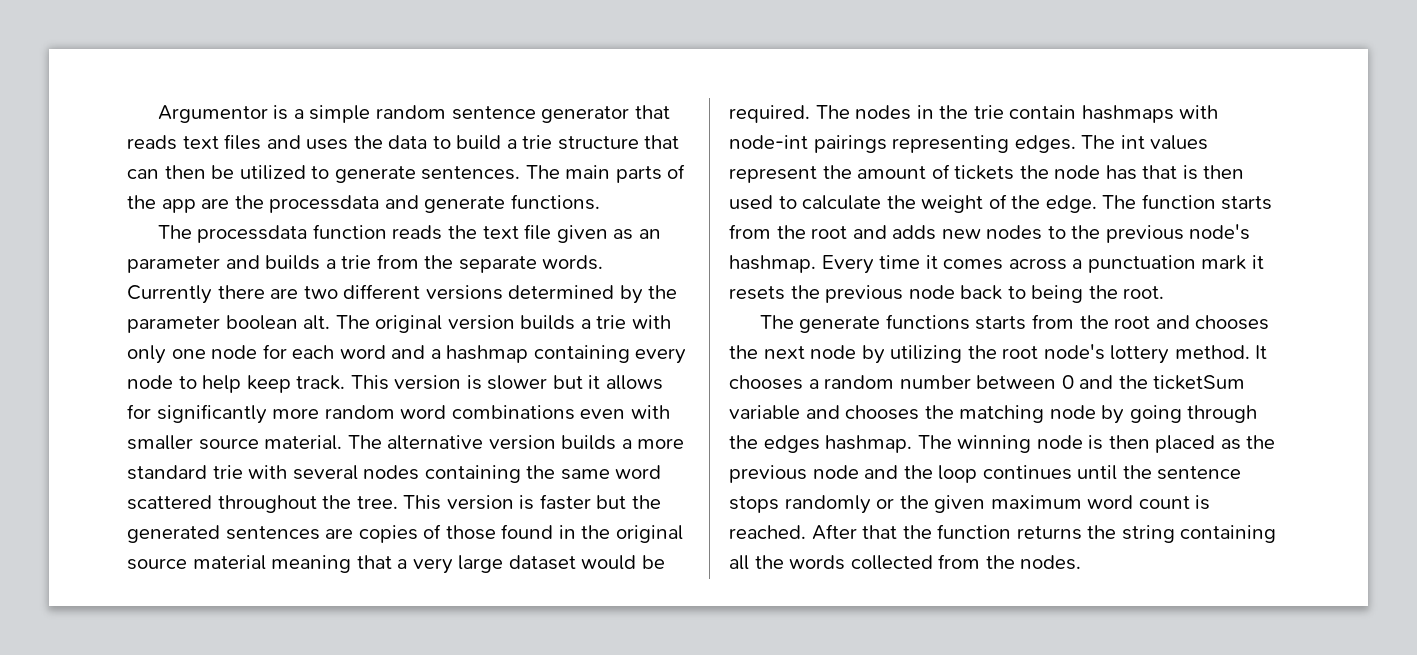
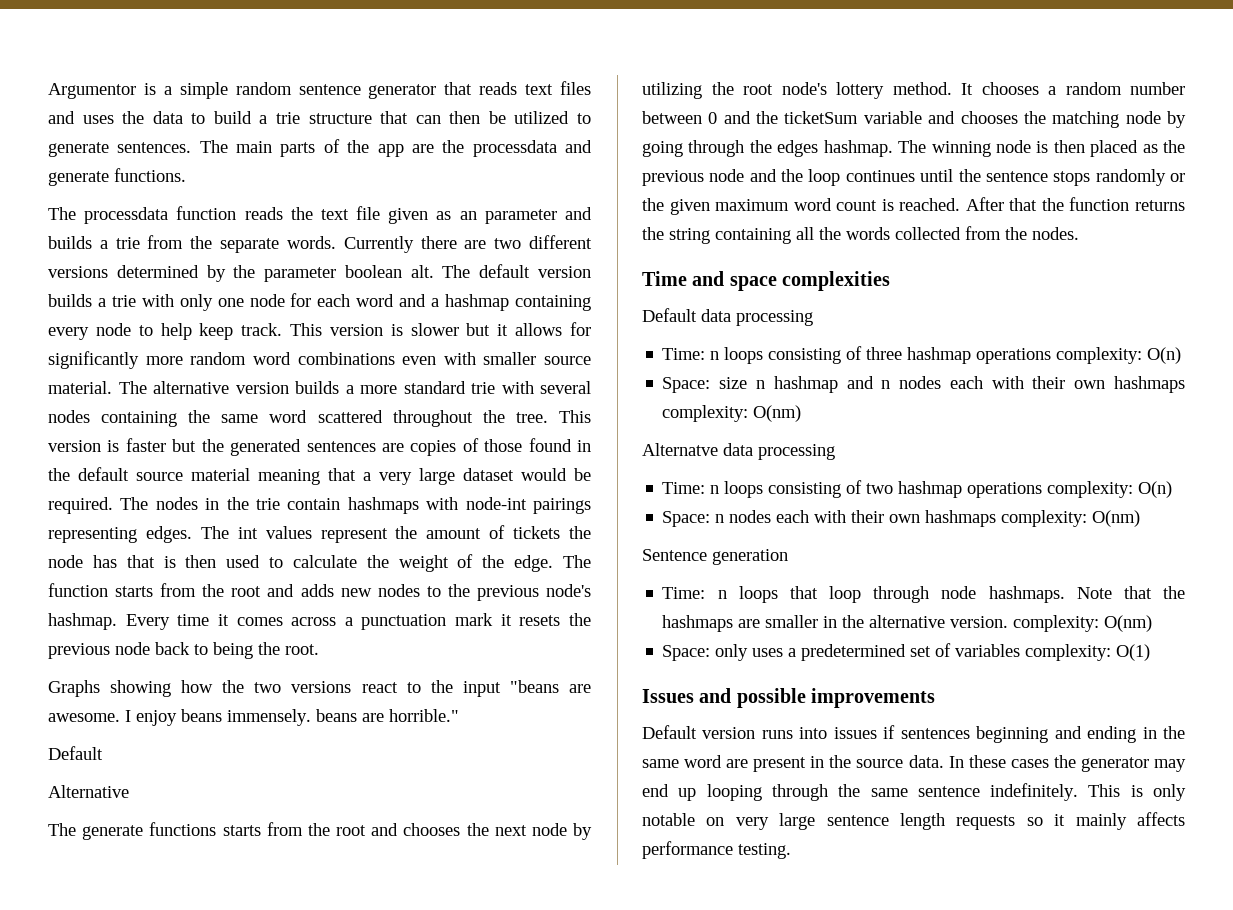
- The original version builds a trie with only one node for each word and a hashmap containing every node to help keep track.
+ The default version builds a trie with only one node for each word and a hashmap containing every node to help keep track.
- This version is faster but the generated sentences are copies of those found in the original source material meaning that a very large dataset would be required.
+ This version is faster but the generated sentences are copies of those found in the default source material meaning that a very large dataset would be required.
+ Graphs showing how the two versions react to the input "beans are awesome. I enjoy beans immensely. beans are horrible."
+ Default
+ Alternative
+ Time and space complexities
+ Default data processing
+ Time: n loops consisting of three hashmap operations complexity: O(n)
+ Space: size n hashmap and n nodes each with their own hashmaps complexity: O(nm)
+ Alternatve data processing
+ Time: n loops consisting of two hashmap operations complexity: O(n)
+ Space: n nodes each with their own hashmaps complexity: O(nm)
+ Sentence generation
+ Time: n loops that loop through node hashmaps. Note that the hashmaps are smaller in the alternative version. complexity: O(nm)
+ Space: only uses a predetermined set of variables complexity: O(1)
+ Issues and possible improvements
+ Default version runs into issues if sentences beginning and ending in the same word are present in the source data. In these cases the generator may end up looping through the same sentence indefinitely. This is only notable on very large sentence length requests so it mainly affects performance testing.

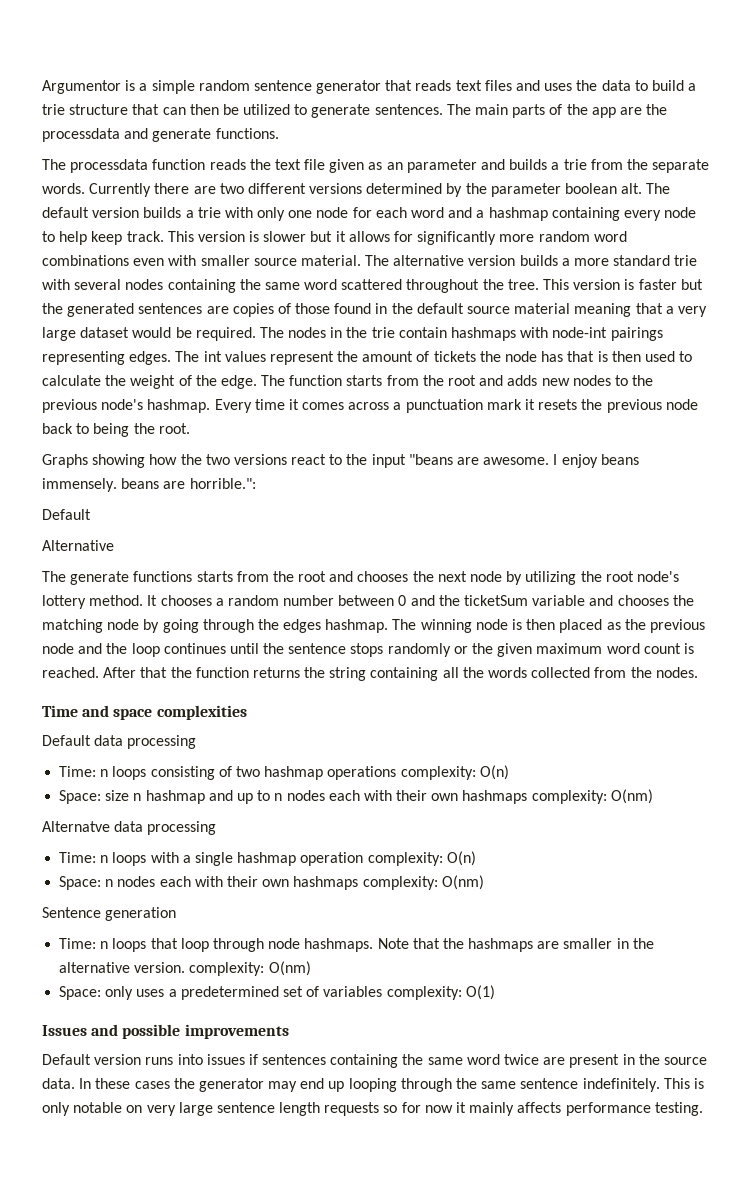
- I enjoy beans immensely. beans are horrible."
+ I enjoy beans immensely. beans are horrible.":
- Time: n loops consisting of three hashmap operations complexity: O(n)
+ Time: n loops consisting of two hashmap operations complexity: O(n)
- Space: size n hashmap and n nodes each with their own hashmaps complexity: O(nm)
+ Space: size n hashmap and up to n nodes each with their own hashmaps complexity: O(nm)
- Time: n loops consisting of two hashmap operations complexity: O(n)
+ Time: n loops with a single hashmap operation complexity: O(n)
- Default version runs into issues if sentences beginning and ending in the same word are present in the source data.
+ Default version runs into issues if sentences containing the same word twice are present in the source data.
- This is only notable on very large sentence length requests so it mainly affects performance testing.
+ This is only notable on very large sentence length requests so for now it mainly affects performance testing.

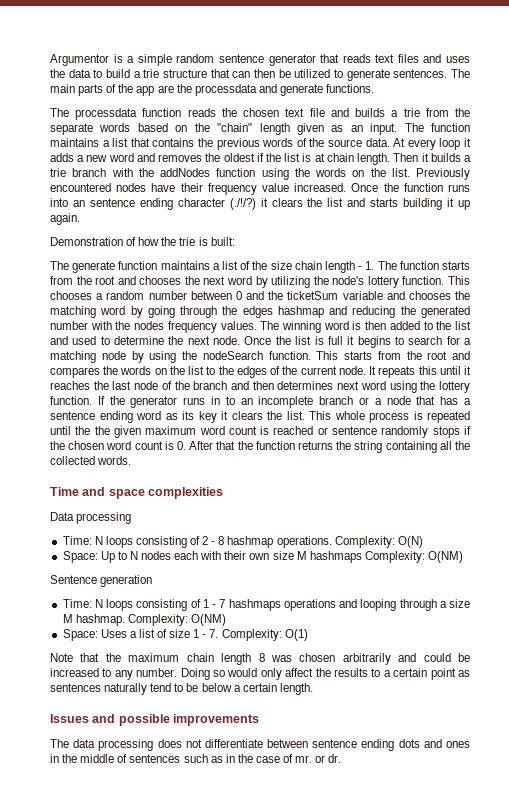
- The processdata function reads the text file given as an parameter and builds a trie from the separate words. Currently there are two different versions determined by the parameter boolean alt. The default version builds a trie with only one node for each word and a hashmap containing every node to help keep track. This version is slower but it allows for significantly more random word combinations even with smaller source material. The alternative version builds a more standard trie with several nodes containing the same word scattered throughout the tree. This version is faster but the generated sentences are copies of those found in the default source material meaning that a very large dataset would be required. The nodes in the trie contain hashmaps with node-int pairings representing edges. The int values represent the amount of tickets the node has that is then used to calculate the weight of the edge. The function starts from the root and adds new nodes to the previous node's hashmap. Every time it comes across a punctuation mark it resets the previous node back to being the root.
- Graphs showing how the two versions react to the input "beans are awesome. I enjoy beans immensely. beans are horrible.":
- Default
- Alternative
- The generate functions starts from the root and chooses the next node by utilizing the root node's lottery method. It chooses a random number between 0 and the ticketSum variable and chooses the matching node by going through the edges hashmap.
+ The processdata function reads the chosen text file and builds a trie from the separate words based on the "chain" length given as an input. The function maintains a list that contains the previous words of the source data. At every loop it adds a new word and removes the oldest if the list is at chain length. Then it builds a trie branch with the addNodes function using the words on the list. Previously encountered nodes have their frequency value increased. Once the function runs into an sentence ending character (./!/?) it clears the list and starts building it up again.
+ Demonstration of how the trie is built:
+ The generate function maintains a list of the size chain length - 1. The function starts from the root and chooses the next word by utilizing the node's lottery function. This chooses a random number between 0 and the ticketSum variable and chooses the matching word by going through the edges hashmap and reducing the generated number with the nodes frequency values.
- The winning node is then placed as the previous node and the loop continues until the sentence stops randomly or the given maximum word count is reached. After that the function returns the string containing all the words collected from the nodes.
+ The winning word is then added to the list and used to determine the next node. Once the list is full it begins to search for a matching node by using the nodeSearch function. This starts from the root and compares the words on the list to the edges of the current node. It repeats this until it reaches the last node of the branch and then determines next word using the lottery function. If the generator runs in to an incomplete branch or a node that has a sentence ending word as its key it clears the list. This whole process is repeated until the the given maximum word count is reached or sentence randomly stops if the chosen word count is 0. After that the function returns the string containing all the collected words.
- Default data processing
- Time: n loops consisting of two hashmap operations complexity: O(n)
- Space: size n hashmap and up to n nodes each with their own hashmaps complexity: O(nm)
- Alternatve data processing
- Time: n loops with a single hashmap operation complexity: O(n)
- Space: n nodes each with their own hashmaps complexity: O(nm)
+ Data processing
+ Time: N loops consisting of 2 - 8 hashmap operations. Complexity: O(N)
+ Space: Up to N nodes each with their own size M hashmaps Complexity: O(NM)
  Sentence generation
- Time: n loops that loop through node hashmaps. Note that the hashmaps are smaller in the alternative version. complexity: O(nm)
- Space: only uses a predetermined set of variables complexity: O(1)
+ Time: N loops consisting of 1 - 7 hashmaps operations and looping through a size M hashmap. Complexity: O(NM)
+ Space: Uses a list of size 1 - 7. Complexity: O(1)
+ Note that the maximum chain length 8 was chosen arbitrarily and could be increased to any number. Doing so would only affect the results to a certain point as sentences naturally tend to be below a certain length.
  Issues and possible improvements
- Default version runs into issues if sentences containing the same word twice are present in the source data. In these cases the generator may end up looping through the same sentence indefinitely. This is only notable on very large sentence length requests so for now it mainly affects performance testing.
+ The data processing does not differentiate between sentence ending dots and ones in the middle of sentences such as in the case of mr. or dr.

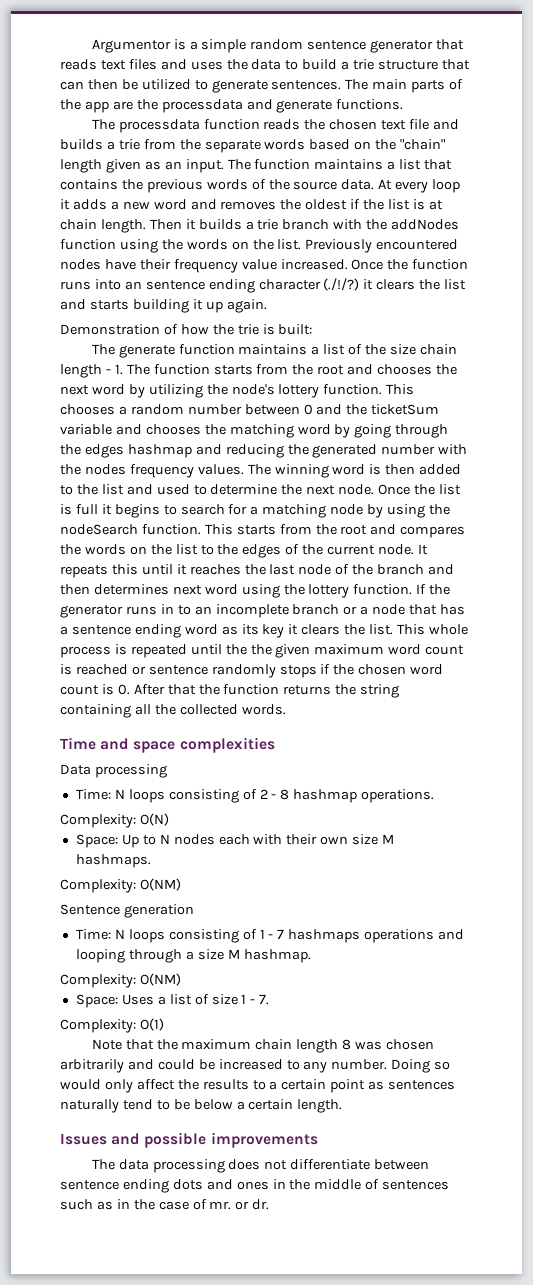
- Time: N loops consisting of 2 - 8 hashmap operations. Complexity: O(N)
+ Time: N loops consisting of 2 - 8 hashmap operations.
+ Complexity: O(N)
- Space: Up to N nodes each with their own size M hashmaps Complexity: O(NM)
+ Space: Up to N nodes each with their own size M hashmaps.
+ Complexity: O(NM)
- Time: N loops consisting of 1 - 7 hashmaps operations and looping through a size M hashmap. Complexity: O(NM)
+ Time: N loops consisting of 1 - 7 hashmaps operations and looping through a size M hashmap.
+ Complexity: O(NM)
- Space: Uses a list of size 1 - 7. Complexity: O(1)
+ Space: Uses a list of size 1 - 7.
+ Complexity: O(1)

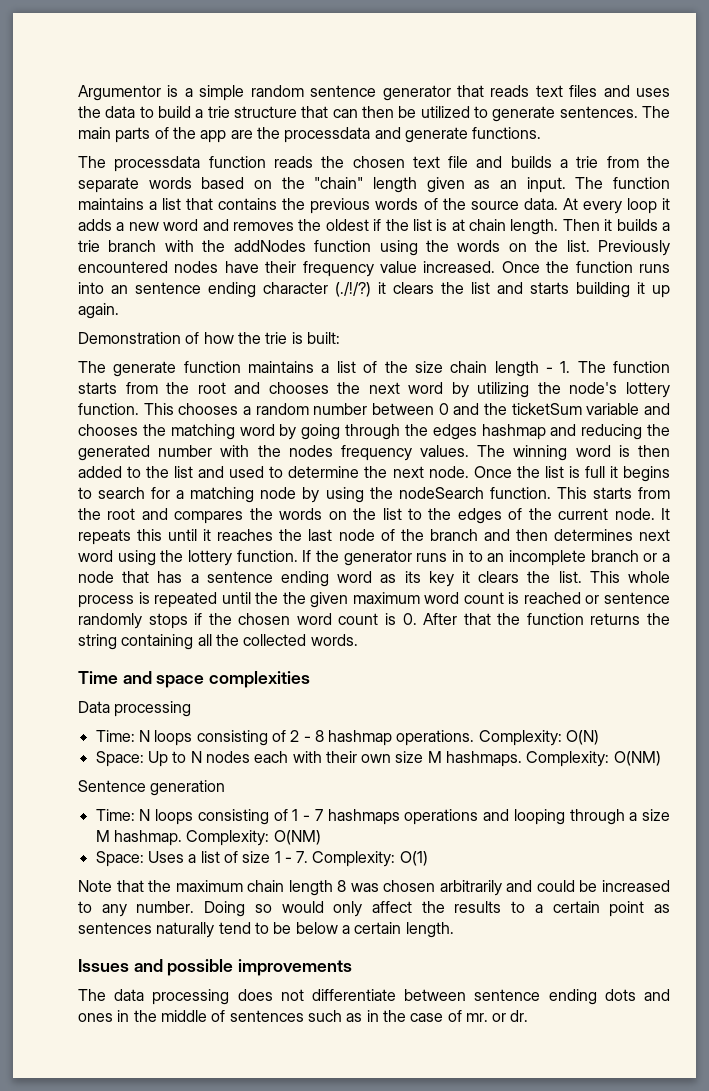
- Time: N loops consisting of 2 - 8 hashmap operations.
- Complexity: O(N)
+ Time: N loops consisting of 2 - 8 hashmap operations. Complexity: O(N)
- Space: Up to N nodes each with their own size M hashmaps.
- Complexity: O(NM)
+ Space: Up to N nodes each with their own size M hashmaps. Complexity: O(NM)
- Time: N loops consisting of 1 - 7 hashmaps operations and looping through a size M hashmap.
- Complexity: O(NM)
+ Time: N loops consisting of 1 - 7 hashmaps operations and looping through a size M hashmap. Complexity: O(NM)
- Space: Uses a list of size 1 - 7.
- Complexity: O(1)
+ Space: Uses a list of size 1 - 7. Complexity: O(1)

